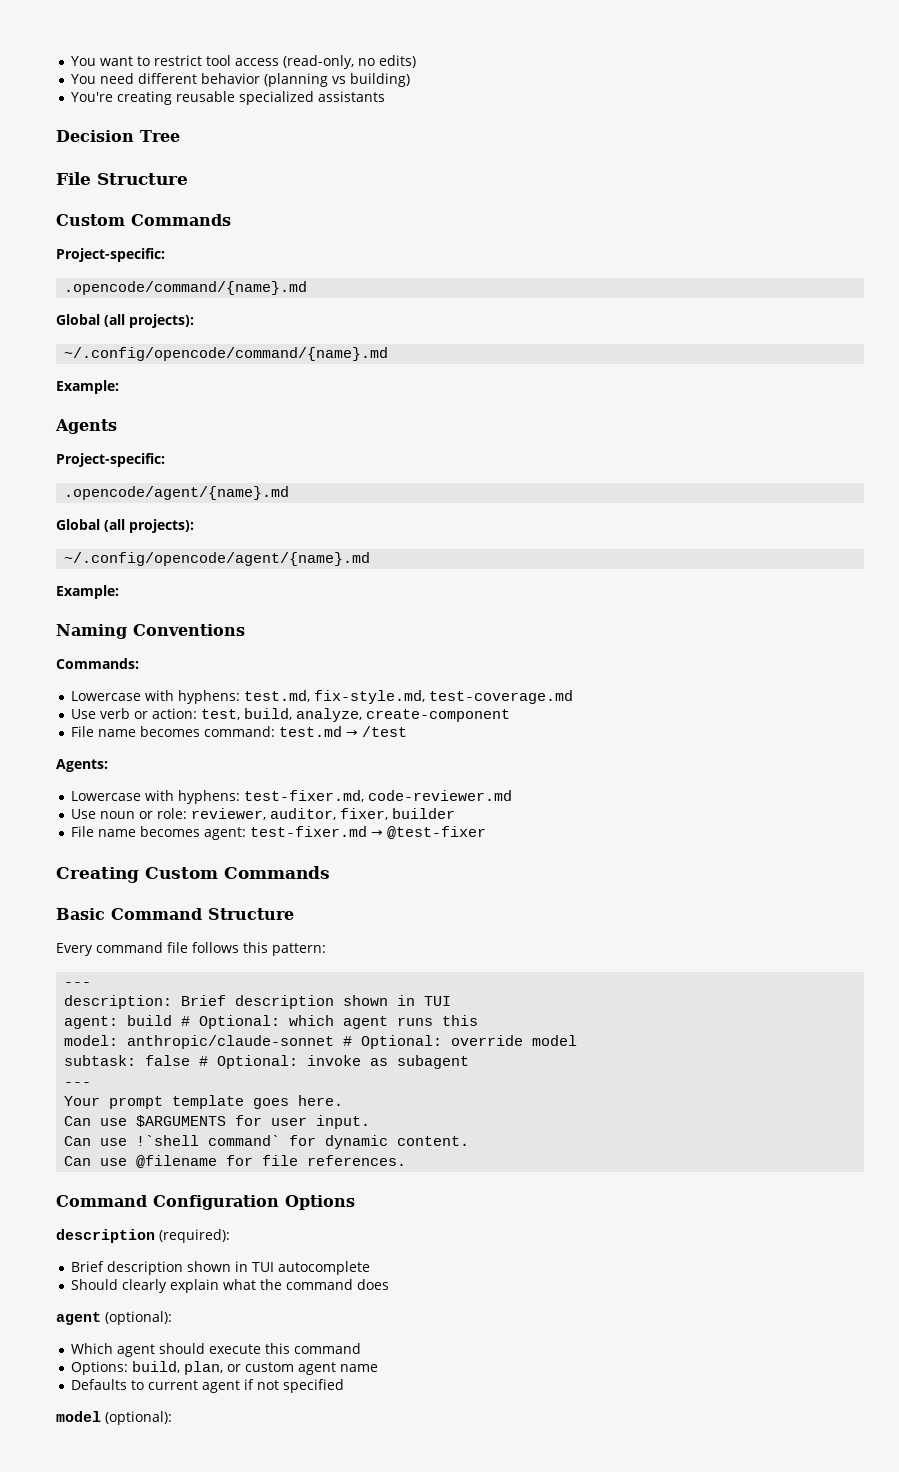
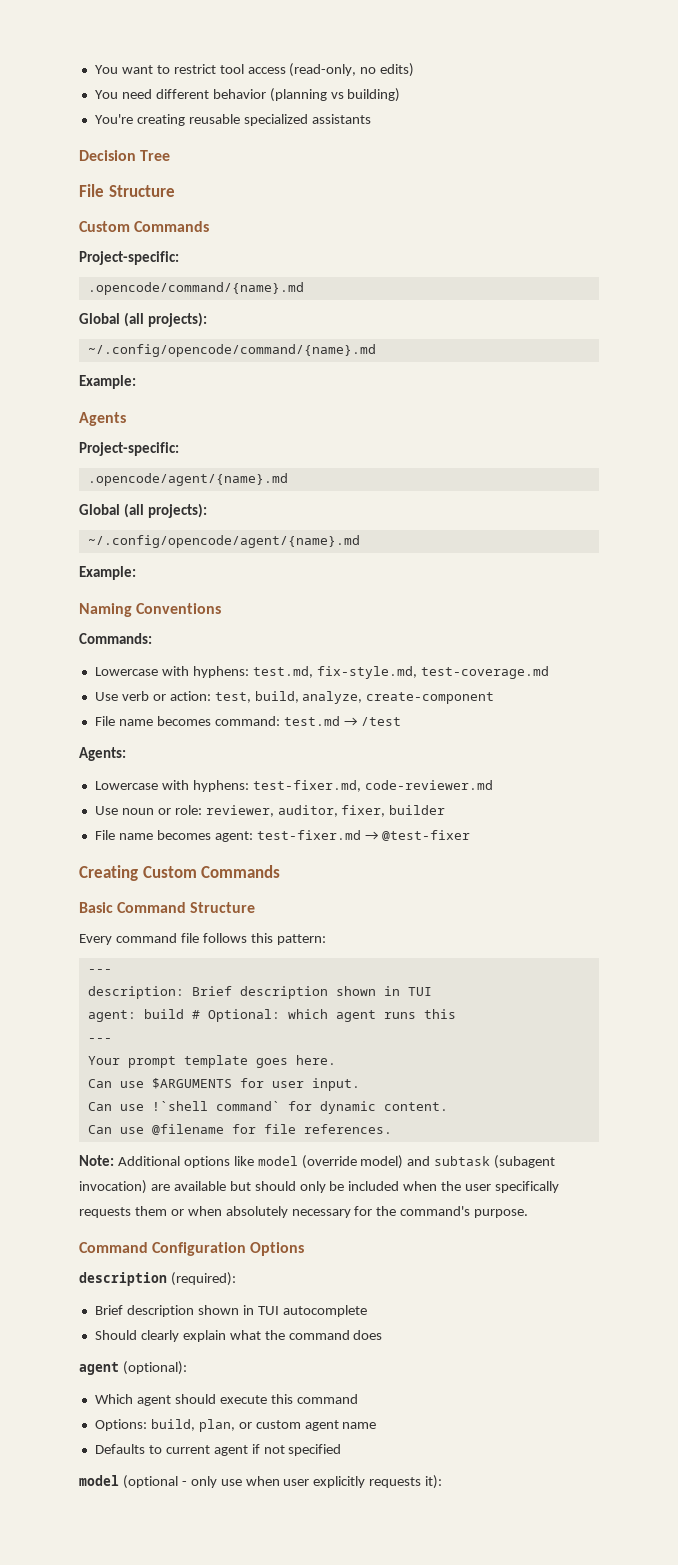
- model: anthropic/claude-sonnet # Optional: override model
- subtask: false # Optional: invoke as subagent
+ Note: Additional options like model (override model) and subtask (subagent invocation) are available but should only be included when the user specifically requests them or when absolutely necessary for the command's purpose.
- model (optional):
+ model (optional - only use when user explicitly requests it):

